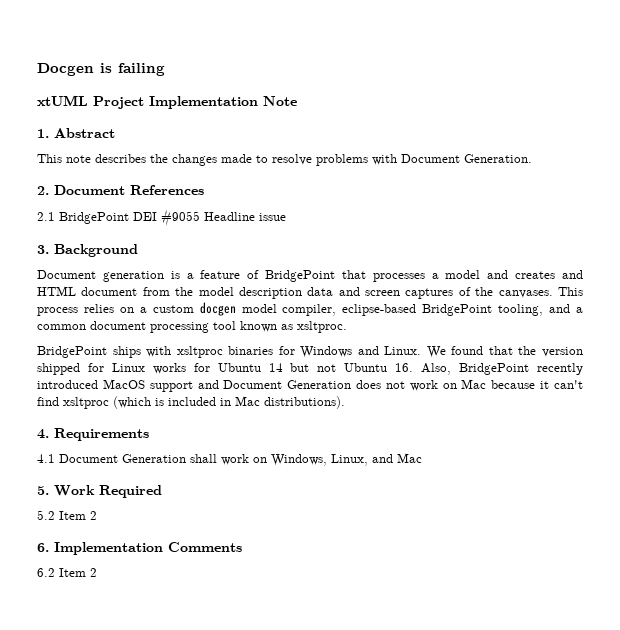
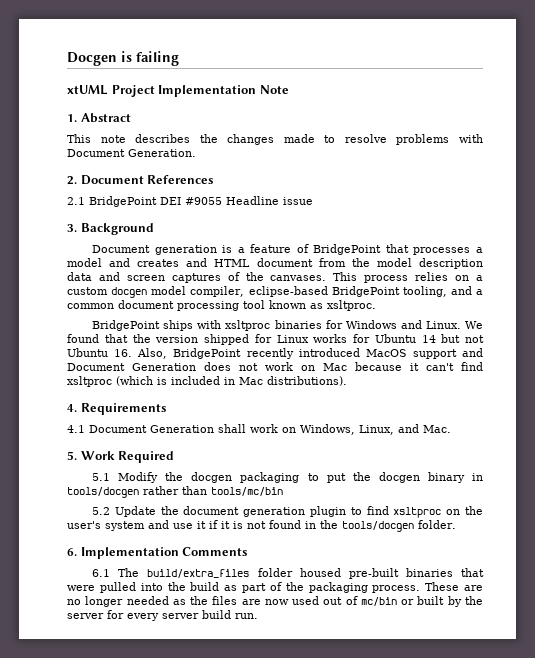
- 4.1 Document Generation shall work on Windows, Linux, and Mac
+ 4.1 Document Generation shall work on Windows, Linux, and Mac.
- 5.2 Item 2
+ 5.1 Modify the docgen packaging to put the docgen binary in tools/docgen rather than tools/mc/bin
+ 5.2 Update the document generation plugin to find xsltproc on the user's system and use it if it is not found in the tools/docgen folder.
  6. Implementation Comments
- 6.2 Item 2
+ 6.1 The build/extra_files folder housed pre-built binaries that were pulled into the build as part of the packaging process. These are no longer needed as the files are now used out of mc/bin or built by the server for every server build run.

